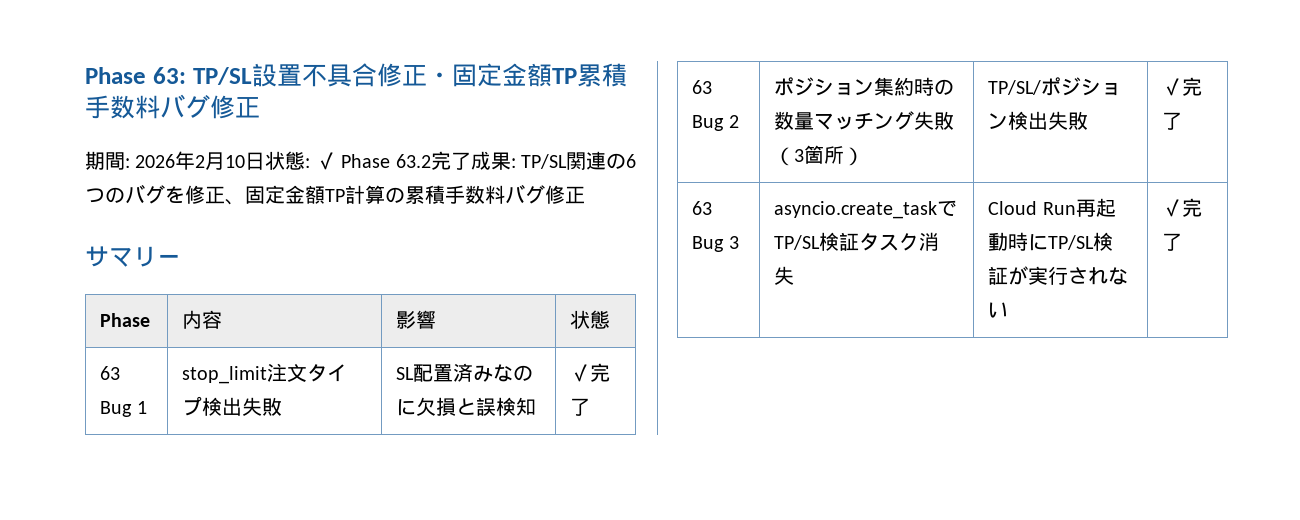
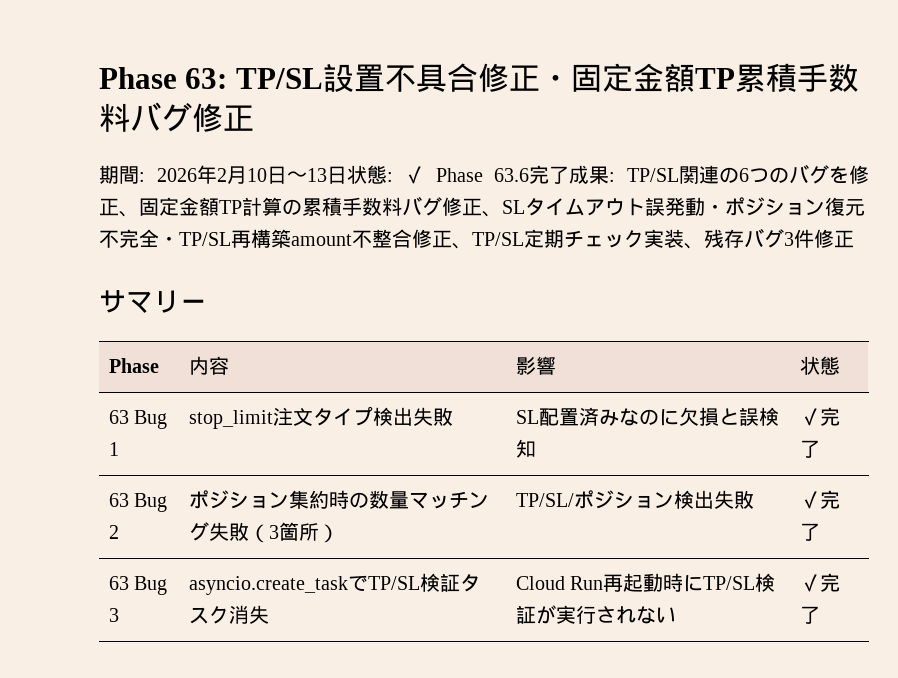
- 期間: 2026年2月10日状態: ✓ Phase 63.2完了成果: TP/SL関連の6つのバグを修正、固定金額TP計算の累積手数料バグ修正
+ 期間: 2026年2月10日〜13日状態: ✓ Phase 63.6完了成果: TP/SL関連の6つのバグを修正、固定金額TP計算の累積手数料バグ修正、SLタイムアウト誤発動・ポジション復元不完全・TP/SL再構築amount不整合修正、TP/SL定期チェック実装、残存バグ3件修正

